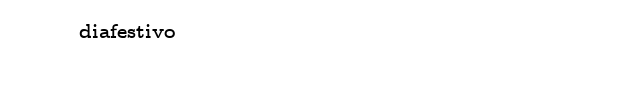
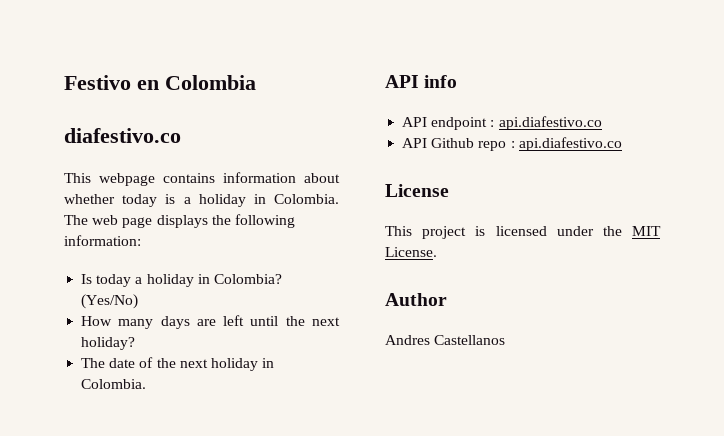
- diafestivo
+ Festivo en Colombia
+ diafestivo.co
+ This webpage contains information about whether today is a holiday in Colombia. The web page displays the following information:
+ Is today a holiday in Colombia? (Yes/No)
+ How many days are left until the next holiday?
+ The date of the next holiday in Colombia.
+ API info
+ API endpoint : api.diafestivo.co
+ API Github repo : api.diafestivo.co
+ License
+ This project is licensed under the MIT License.
+ Author
+ Andres Castellanos

